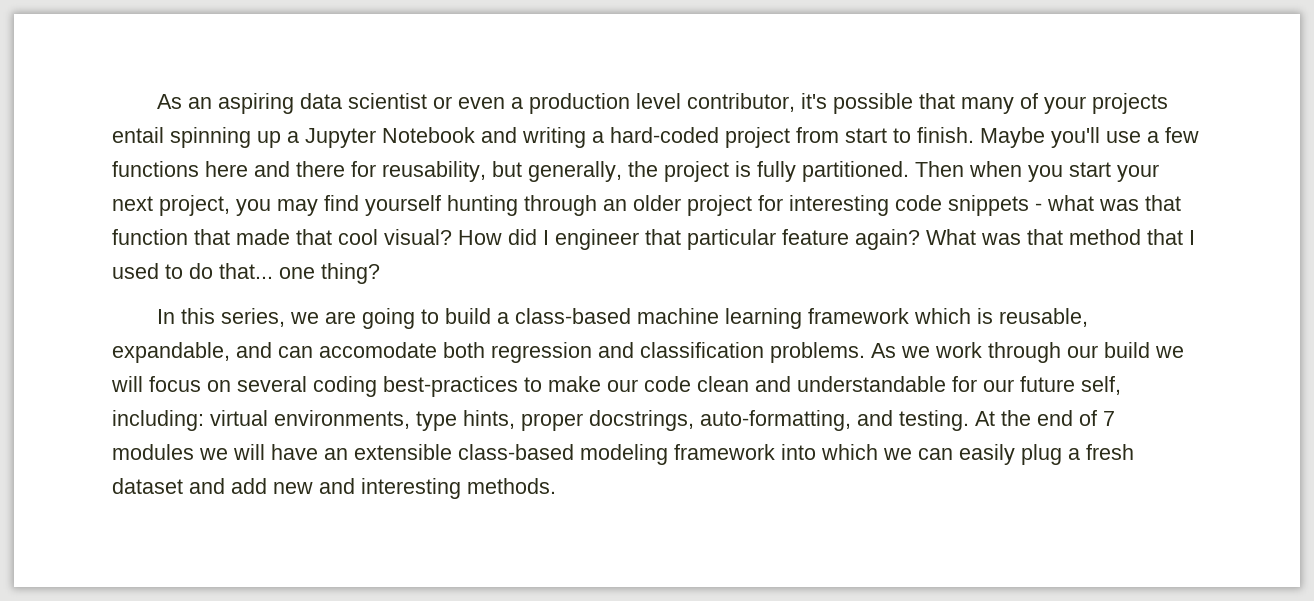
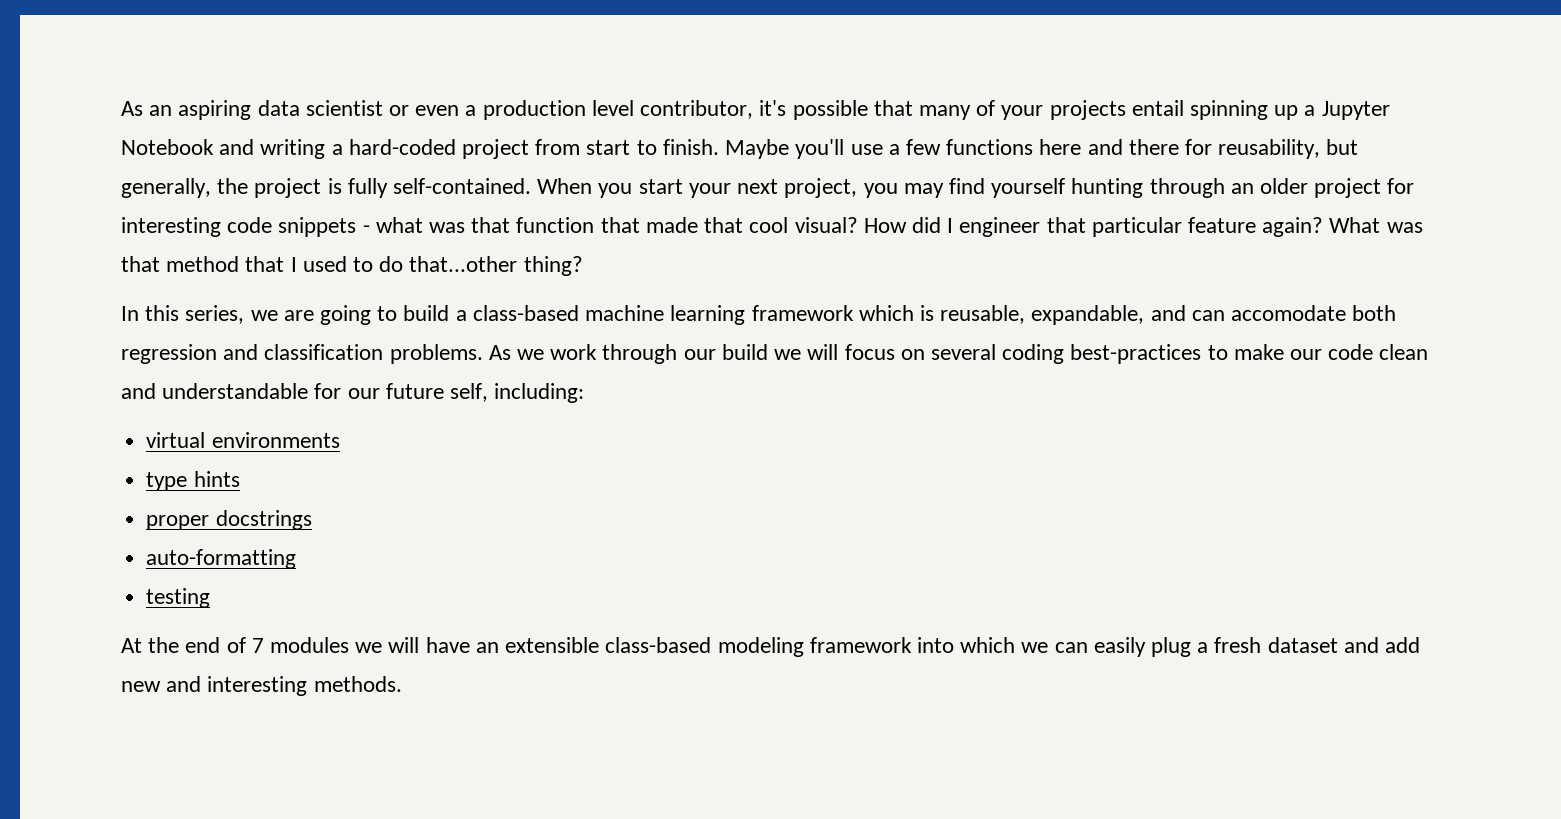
- Maybe you'll use a few functions here and there for reusability, but generally, the project is fully partitioned. Then when you start your next project, you may find yourself hunting through an older project for interesting code snippets - what was that function that made that cool visual?
+ Maybe you'll use a few functions here and there for reusability, but generally, the project is fully self-contained. When you start your next project, you may find yourself hunting through an older project for interesting code snippets - what was that function that made that cool visual?
- What was that method that I used to do that... one thing?
+ What was that method that I used to do that...other thing?
- As we work through our build we will focus on several coding best-practices to make our code clean and understandable for our future self, including: virtual environments, type hints, proper docstrings, auto-formatting, and testing. At the end of 7 modules we will have an extensible class-based modeling framework into which we can easily plug a fresh dataset and add new and interesting methods.
+ As we work through our build we will focus on several coding best-practices to make our code clean and understandable for our future self, including:
+ virtual environments
+ type hints
+ proper docstrings
+ auto-formatting
+ testing
+ At the end of 7 modules we will have an extensible class-based modeling framework into which we can easily plug a fresh dataset and add new and interesting methods.

